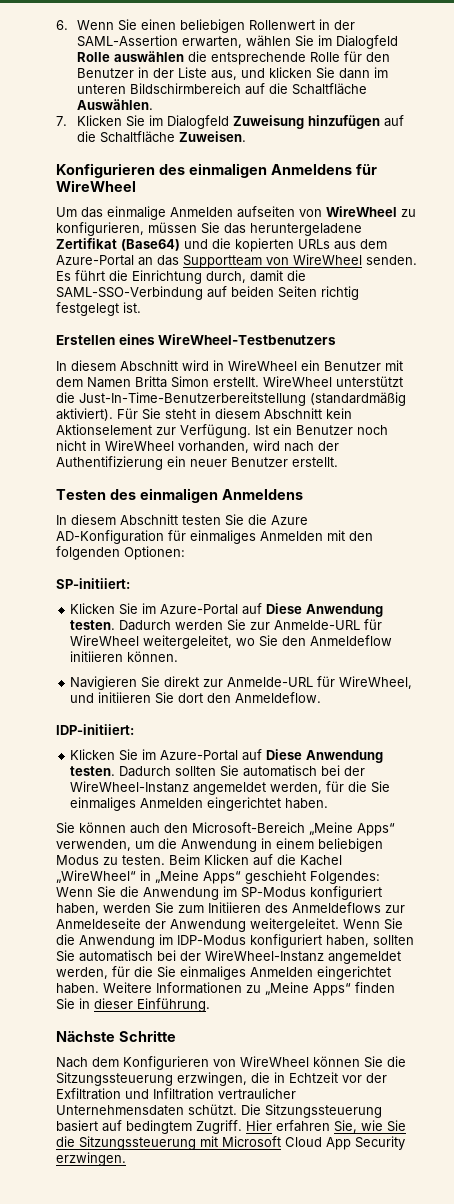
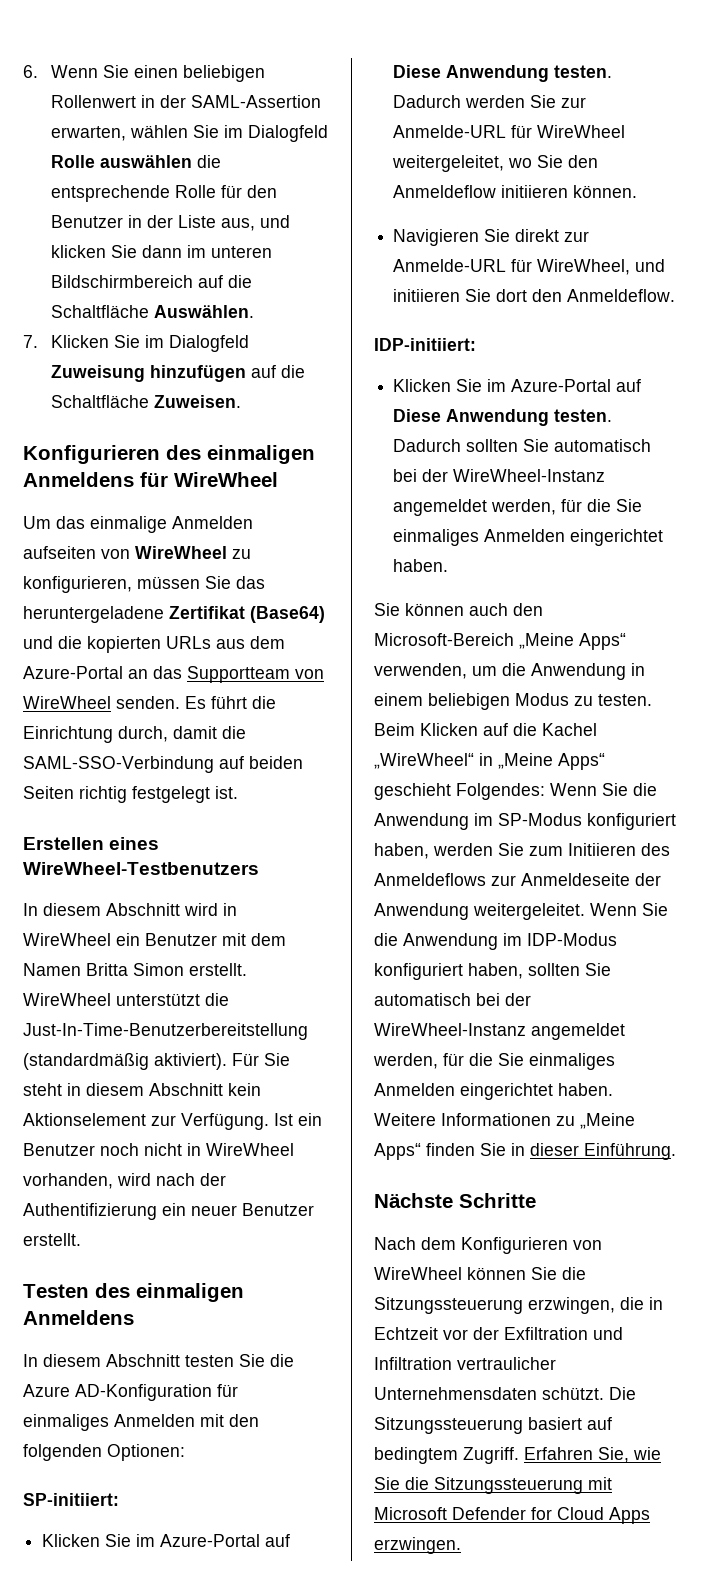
- Hier erfahren Sie, wie Sie die Sitzungssteuerung mit Microsoft Cloud App Security erzwingen.
+ Erfahren Sie, wie Sie die Sitzungssteuerung mit Microsoft Defender for Cloud Apps erzwingen.

